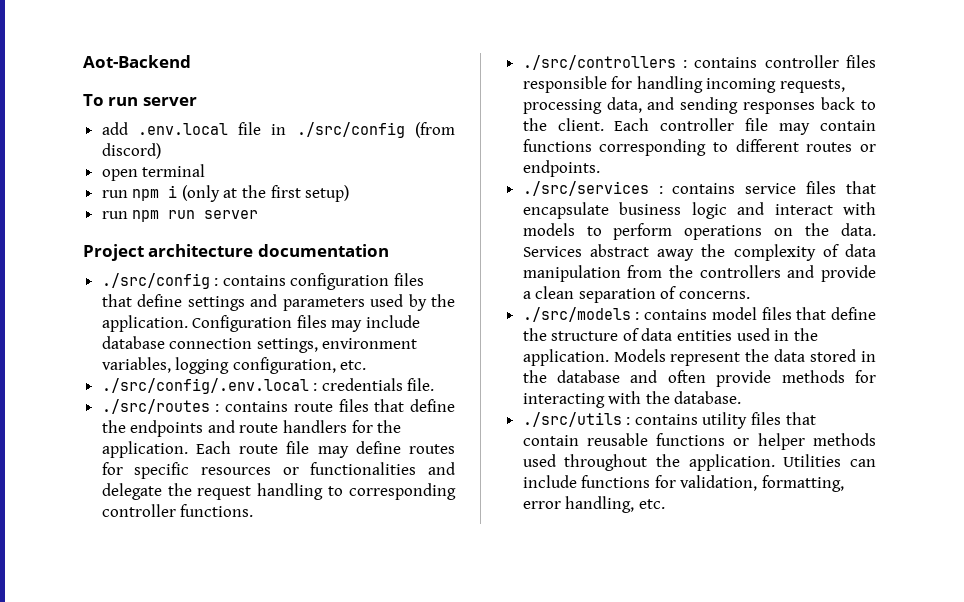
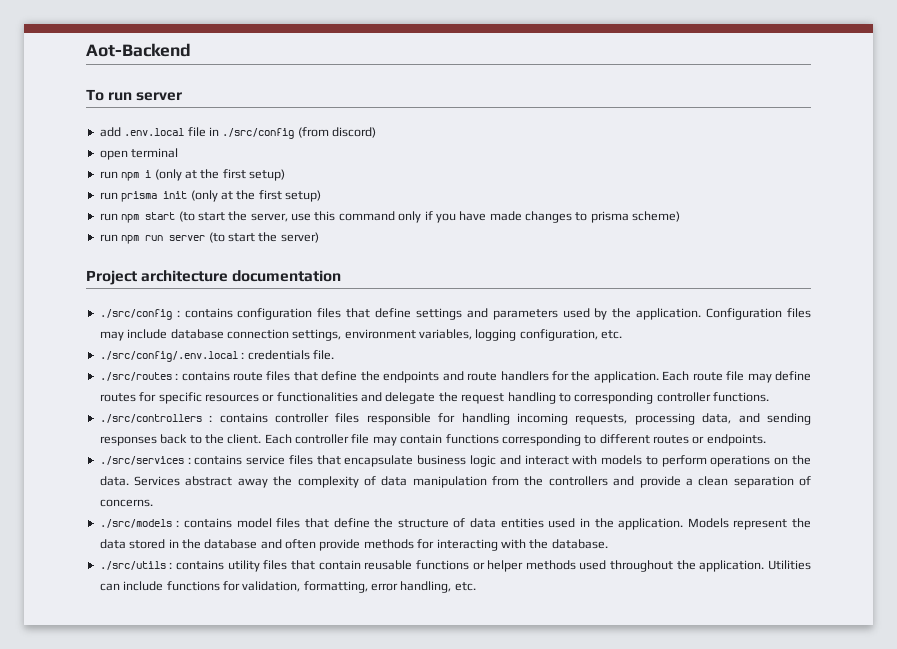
+ run prisma init (only at the first setup)
+ run npm start (to start the server, use this command only if you have made changes to prisma scheme)
- run npm run server
+ run npm run server (to start the server)

